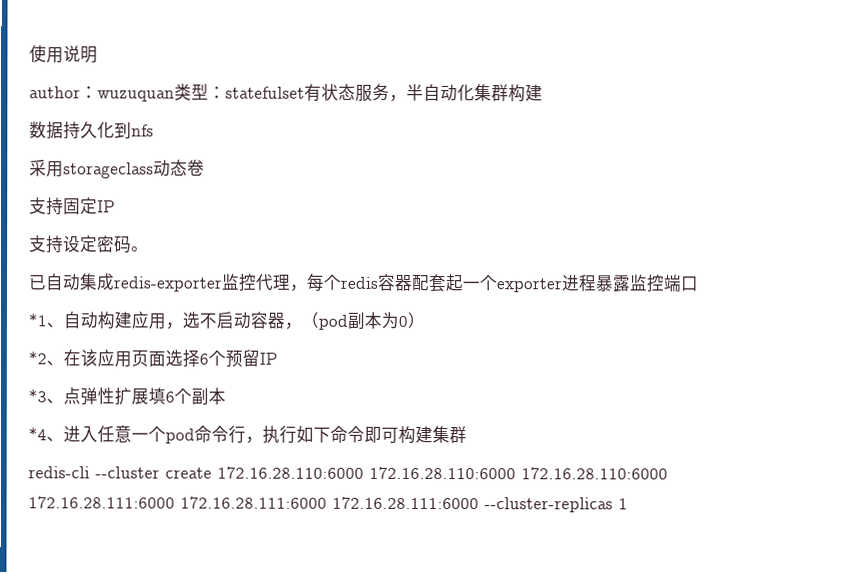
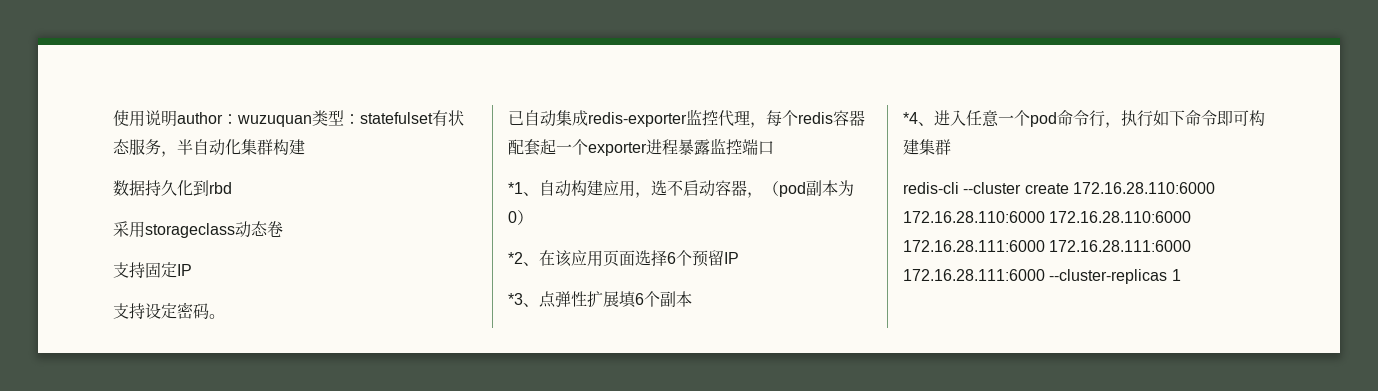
- 使用说明
- author：wuzuquan类型：statefulset有状态服务，半自动化集群构建
+ 使用说明author：wuzuquan类型：statefulset有状态服务，半自动化集群构建
- 数据持久化到nfs
+ 数据持久化到rbd

